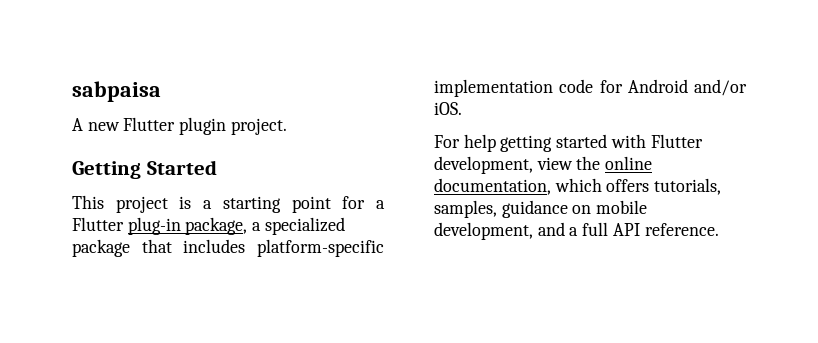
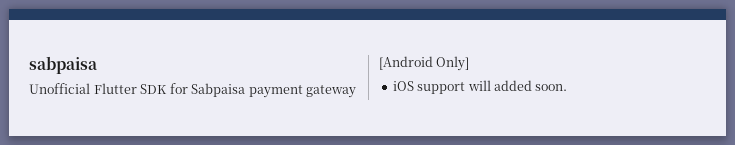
- A new Flutter plugin project.
- Getting Started
- This project is a starting point for a Flutter plug-in package, a specialized package that includes platform-specific implementation code for Android and/or iOS.
- For help getting started with Flutter development, view the online documentation, which offers tutorials, samples, guidance on mobile development, and a full API reference.
+ Unofficial Flutter SDK for Sabpaisa payment gateway [Android Only]
+ iOS support will added soon.

